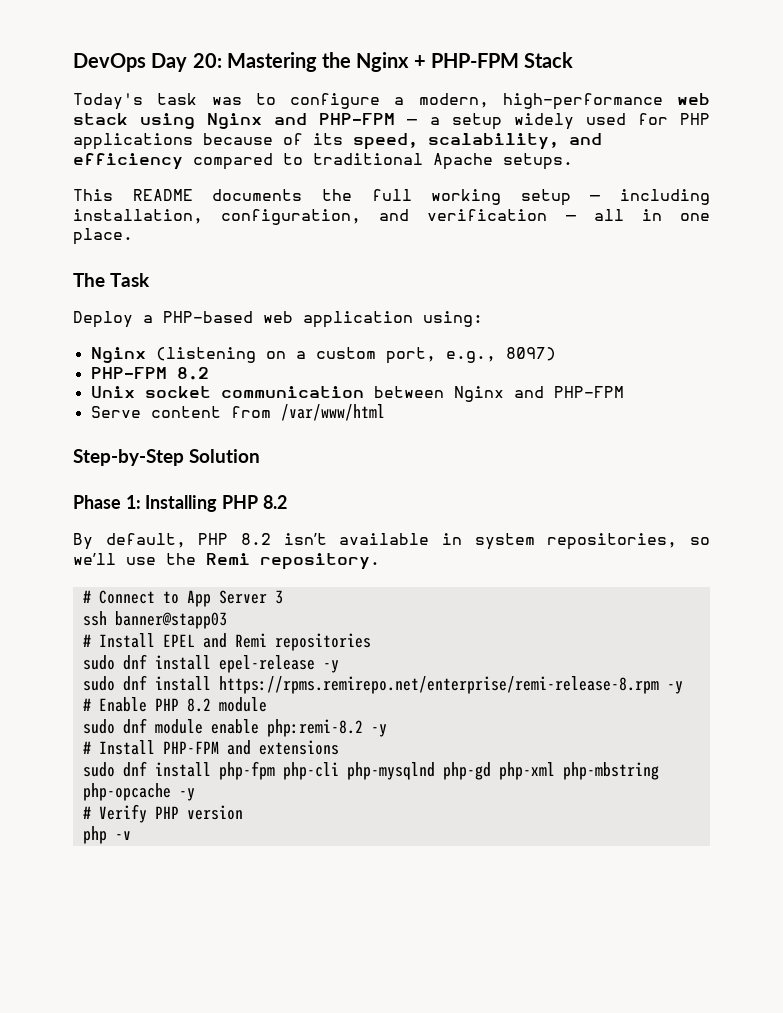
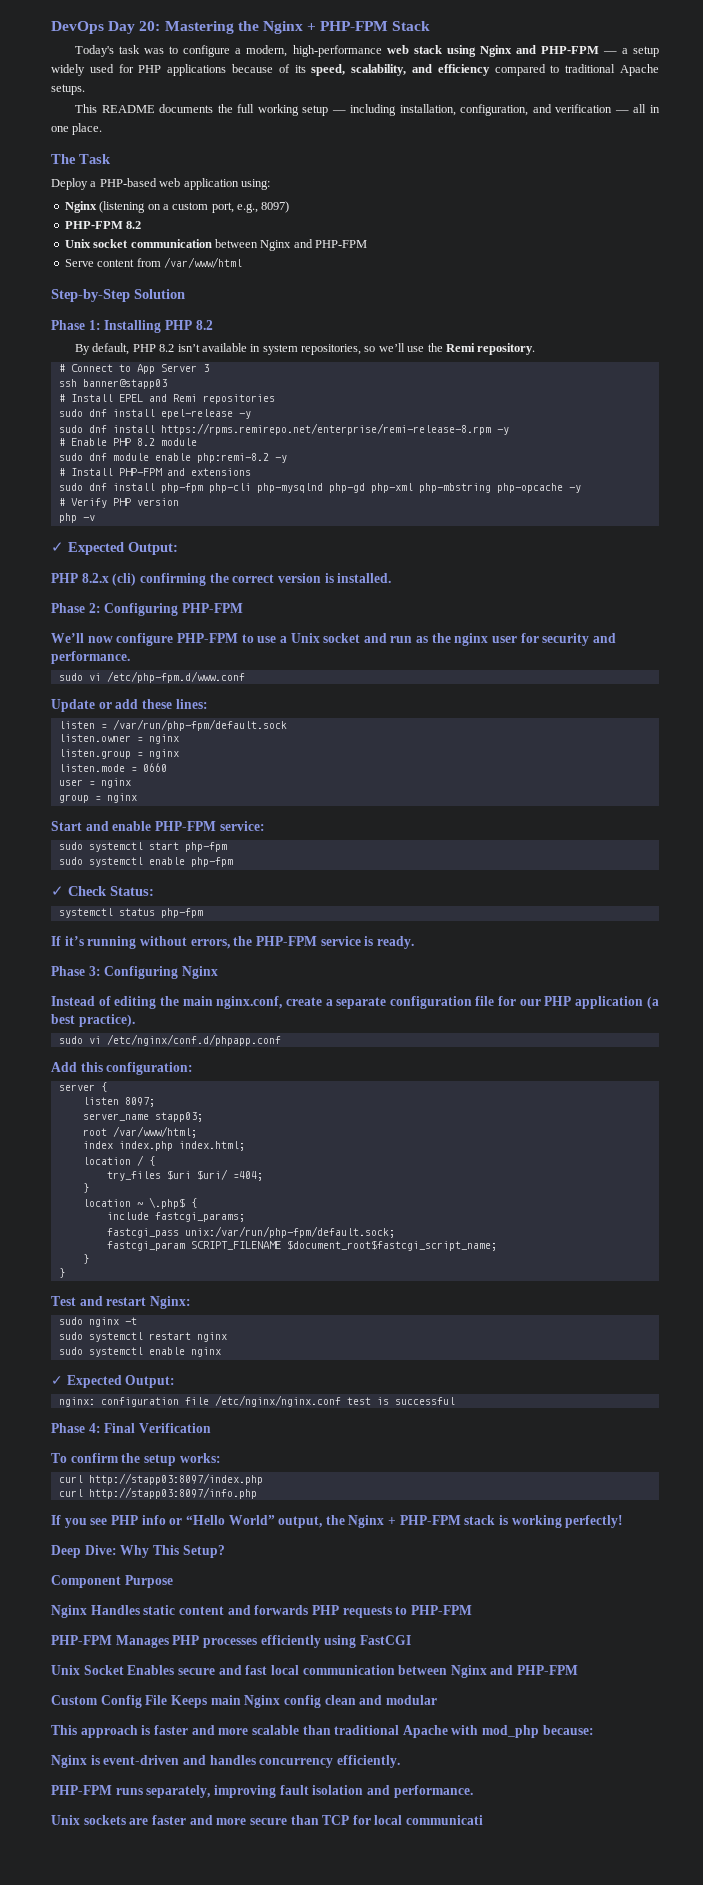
  php -v
+ ✓ Expected Output:
+ PHP 8.2.x (cli) confirming the correct version is installed.
+ Phase 2: Configuring PHP-FPM
+ We’ll now configure PHP-FPM to use a Unix socket and run as the nginx user for security and performance.
+ sudo vi /etc/php-fpm.d/www.conf
+ Update or add these lines:
+ listen = /var/run/php-fpm/default.sock
+ listen.owner = nginx
+ listen.group = nginx
+ listen.mode = 0660
+ user = nginx
+ group = nginx
+ Start and enable PHP-FPM service:
+ sudo systemctl start php-fpm
+ sudo systemctl enable php-fpm
+ ✓ Check Status:
+ systemctl status php-fpm
+ If it’s running without errors, the PHP-FPM service is ready.
+ Phase 3: Configuring Nginx
+ Instead of editing the main nginx.conf, create a separate configuration file for our PHP application (a best practice).
+ sudo vi /etc/nginx/conf.d/phpapp.conf
+ Add this configuration:
+ server {
+ listen 8097;
+ server_name stapp03;
+ root /var/www/html;
+ index index.php index.html;
+ location / {
+ try_files $uri $uri/ =404;
+ }
+ location ~ \.php$ {
+ include fastcgi_params;
+ fastcgi_pass unix:/var/run/php-fpm/default.sock;
+ fastcgi_param SCRIPT_FILENAME $document_root$fastcgi_script_name;
+ }
+ }
+ Test and restart Nginx:
+ sudo nginx -t
+ sudo systemctl restart nginx
+ sudo systemctl enable nginx
+ ✓ Expected Output:
+ nginx: configuration file /etc/nginx/nginx.conf test is successful
+ Phase 4: Final Verification
+ To confirm the setup works:
+ curl http://stapp03:8097/index.php
+ curl http://stapp03:8097/info.php
+ If you see PHP info or “Hello World” output, the Nginx + PHP-FPM stack is working perfectly!
+ Deep Dive: Why This Setup?
+ Component Purpose
+ Nginx Handles static content and forwards PHP requests to PHP-FPM
+ PHP-FPM Manages PHP processes efficiently using FastCGI
+ Unix Socket Enables secure and fast local communication between Nginx and PHP-FPM
+ Custom Config File Keeps main Nginx config clean and modular
+ This approach is faster and more scalable than traditional Apache with mod_php because:
+ Nginx is event-driven and handles concurrency efficiently.
+ PHP-FPM runs separately, improving fault isolation and performance.
+ Unix sockets are faster and more secure than TCP for local communicati

